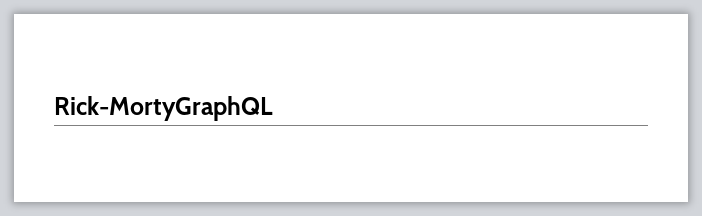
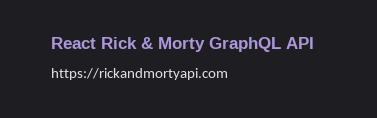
- Rick-MortyGraphQL
+ React Rick & Morty GraphQL API
+ https://rickandmortyapi.com

